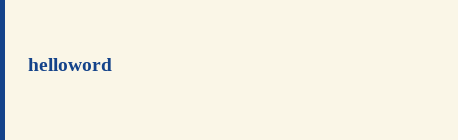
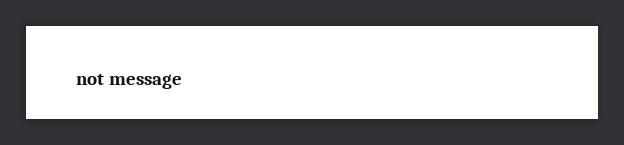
- helloword
+ not message

